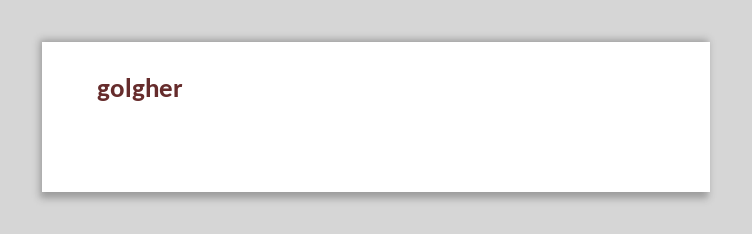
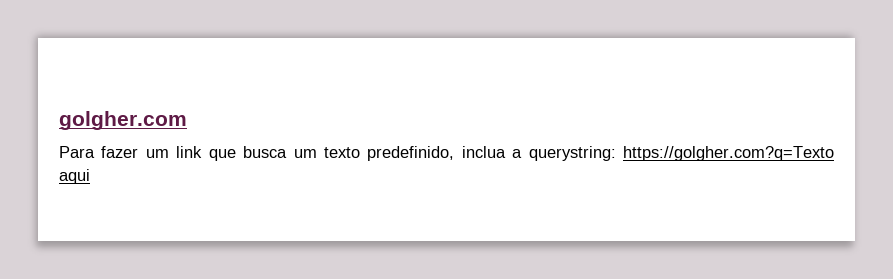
- golgher
+ golgher.com
+ Para fazer um link que busca um texto predefinido, inclua a querystring: https://golgher.com?q=Texto aqui

